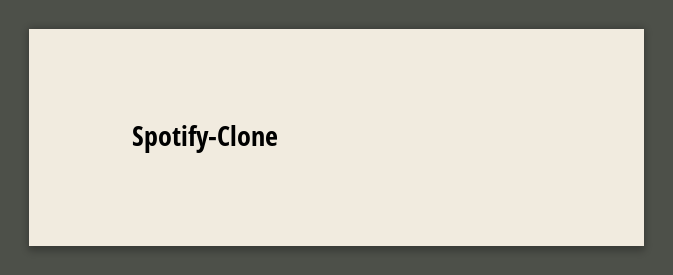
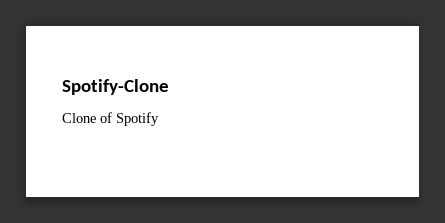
+ Clone of Spotify

